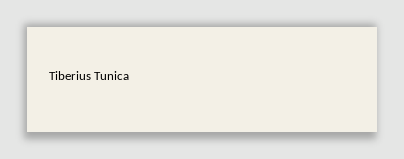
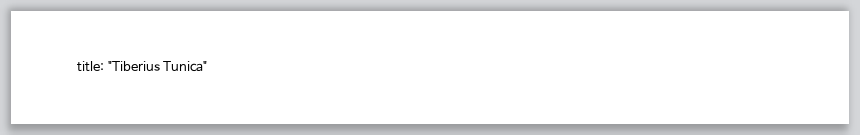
- Tiberius Tunica
+ title: "Tiberius Tunica"

